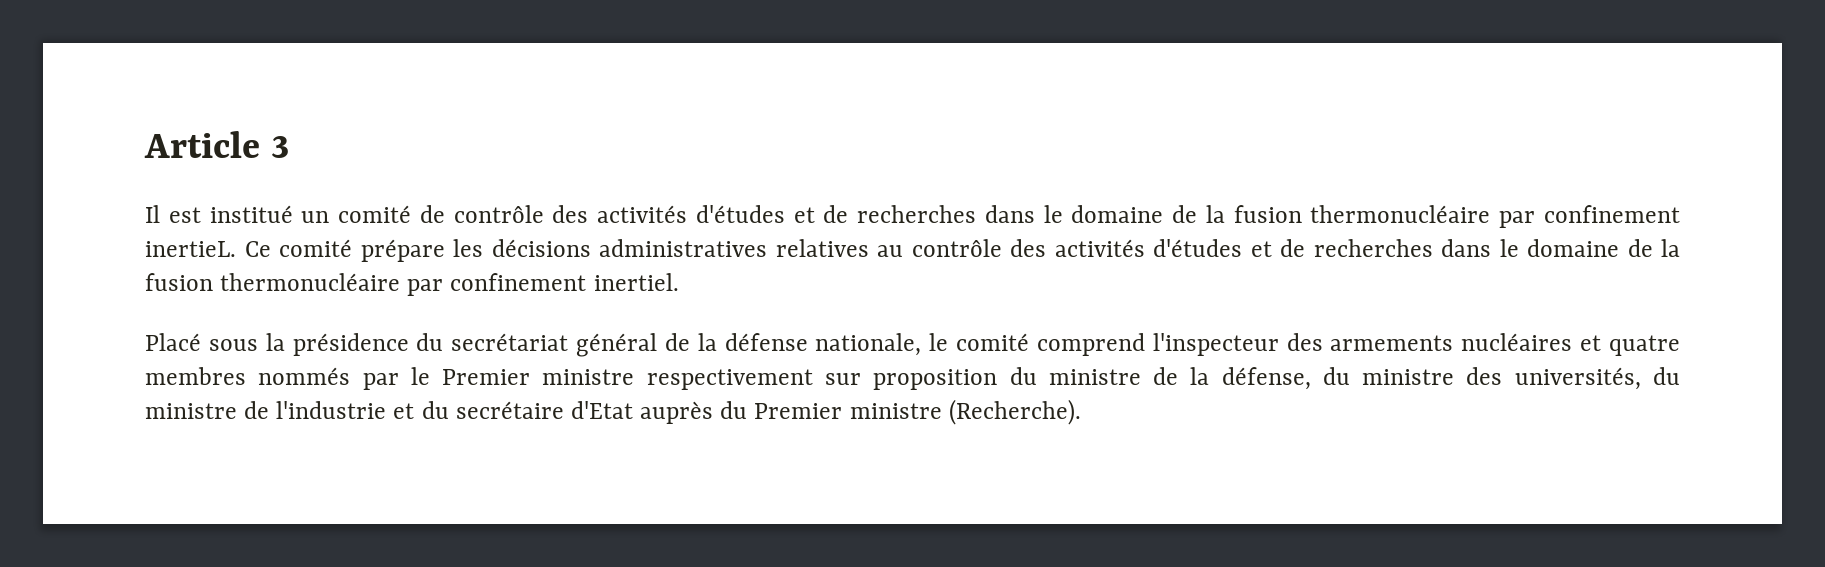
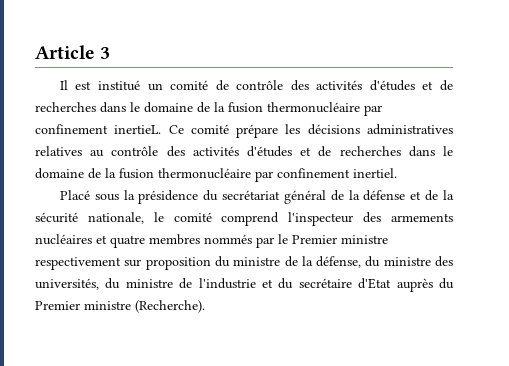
- Placé sous la présidence du secrétariat général de la défense nationale, le comité comprend l'inspecteur des armements nucléaires et quatre membres nommés par le Premier ministre respectivement sur proposition du ministre de la défense, du ministre des universités, du ministre de l'industrie et du secrétaire d'Etat auprès du Premier ministre (Recherche).
+ Placé sous la présidence du secrétariat général de la défense et de la sécurité nationale, le comité comprend l'inspecteur des armements nucléaires et quatre membres nommés par le Premier ministre respectivement sur proposition du ministre de la défense, du ministre des universités, du ministre de l'industrie et du secrétaire d'Etat auprès du Premier ministre (Recherche).

